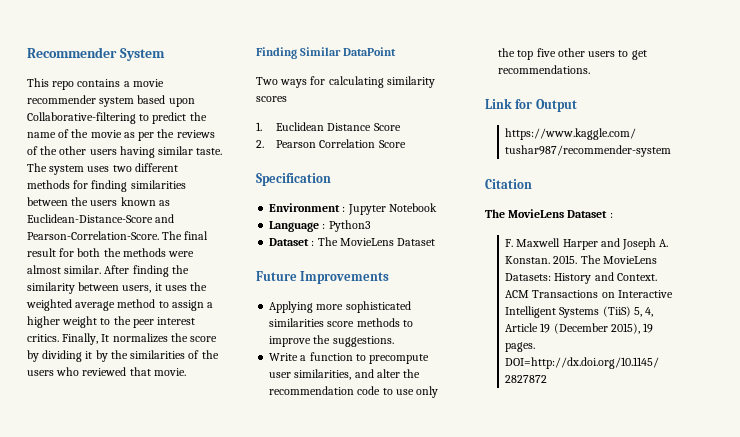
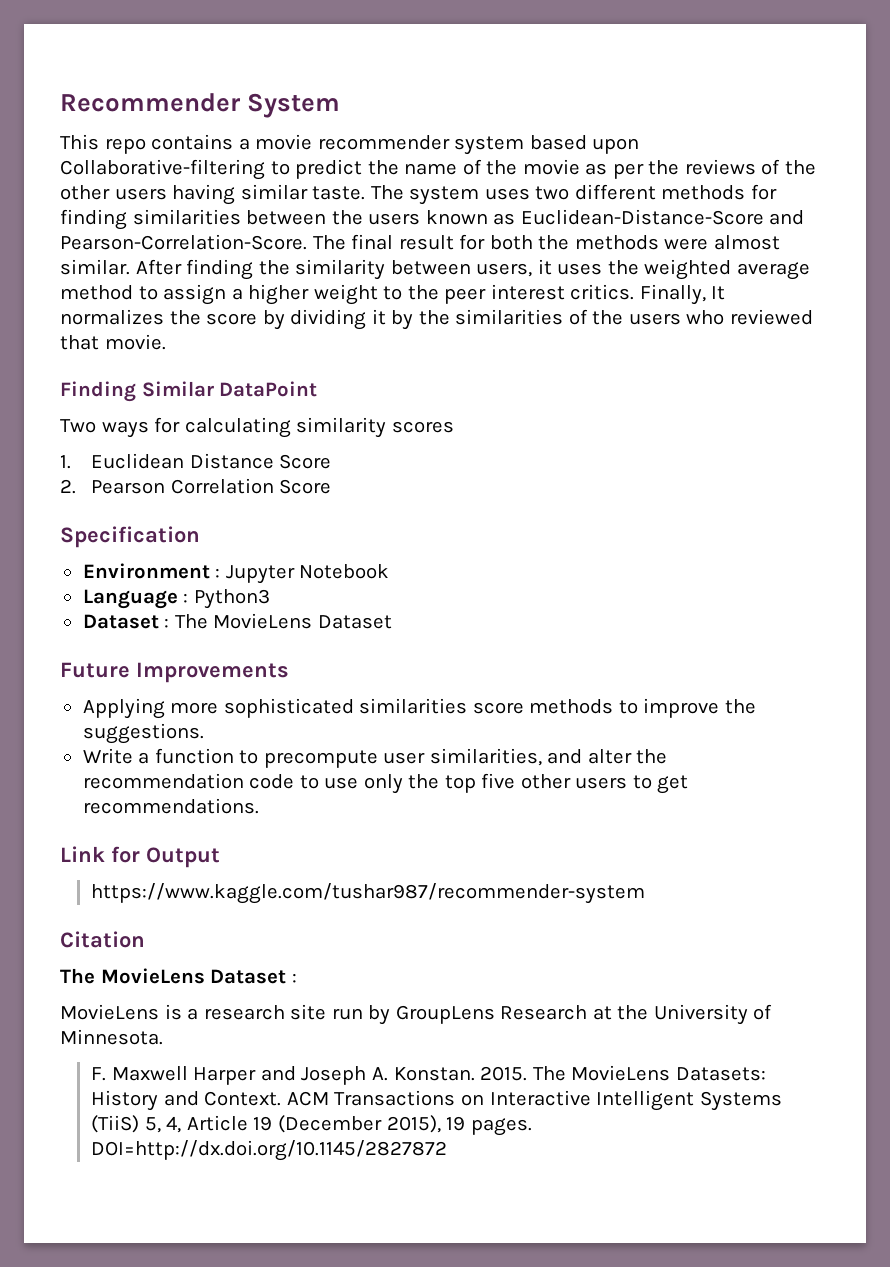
+ MovieLens is a research site run by GroupLens Research at the University of Minnesota.

